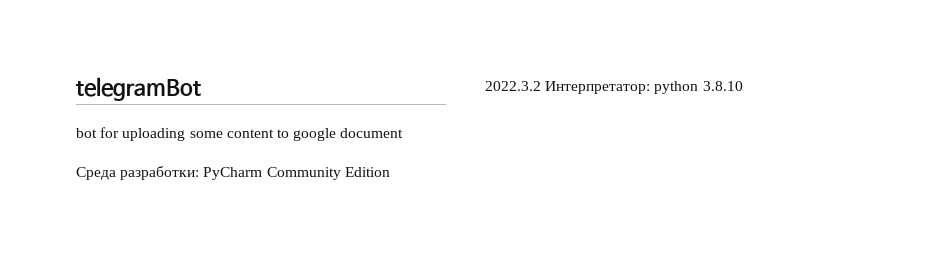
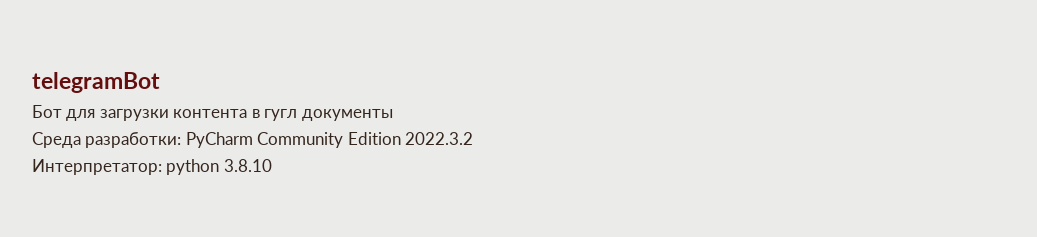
- bot for uploading some content to google document
+ Бот для загрузки контента в гугл документы
- Среда разработки: PyCharm Community Edition 2022.3.2 Интерпретатор: python 3.8.10
+ Среда разработки: PyCharm Community Edition 2022.3.2
+ Интерпретатор: python 3.8.10

